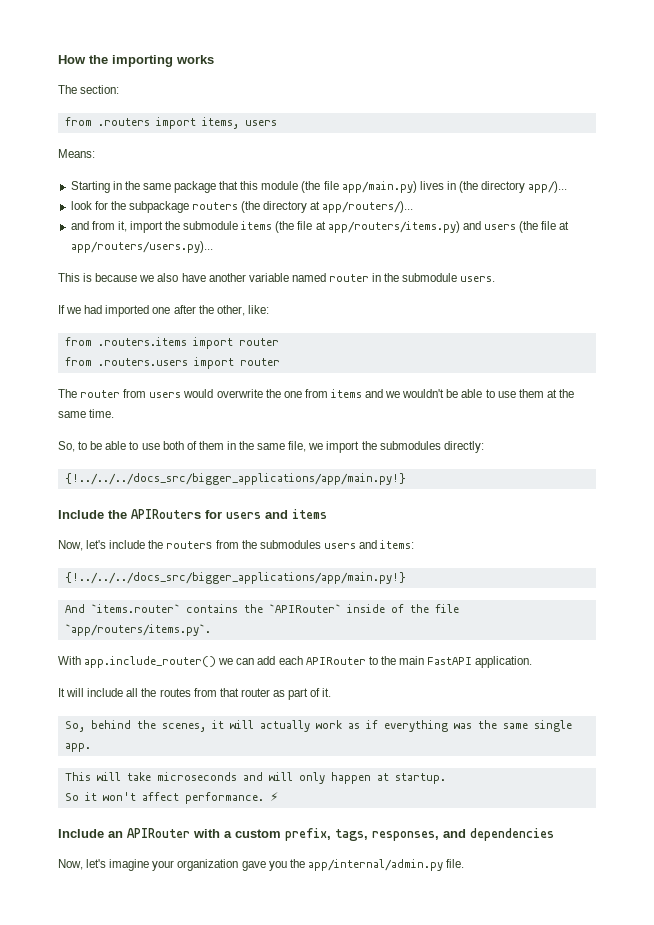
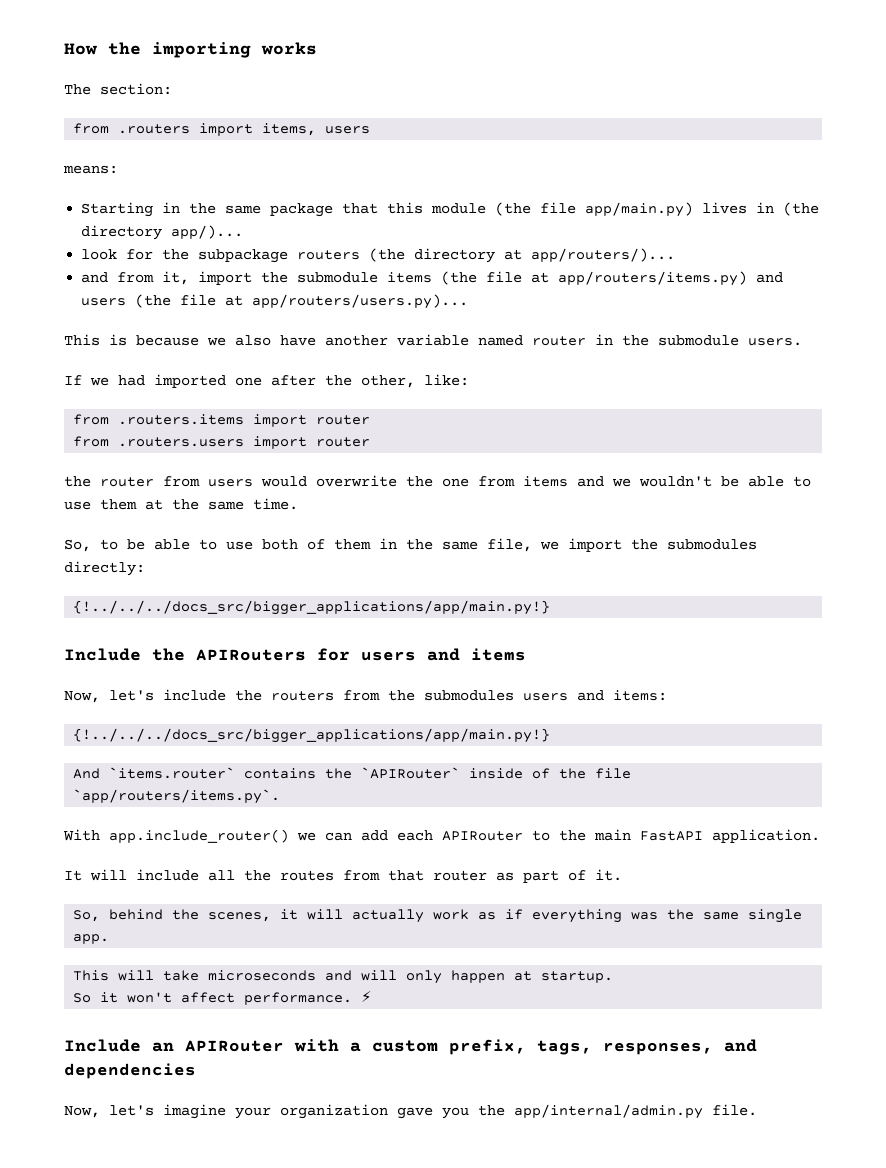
- Means:
+ means:
- The router from users would overwrite the one from items and we wouldn't be able to use them at the same time.
+ the router from users would overwrite the one from items and we wouldn't be able to use them at the same time.

